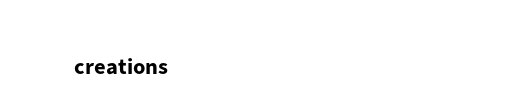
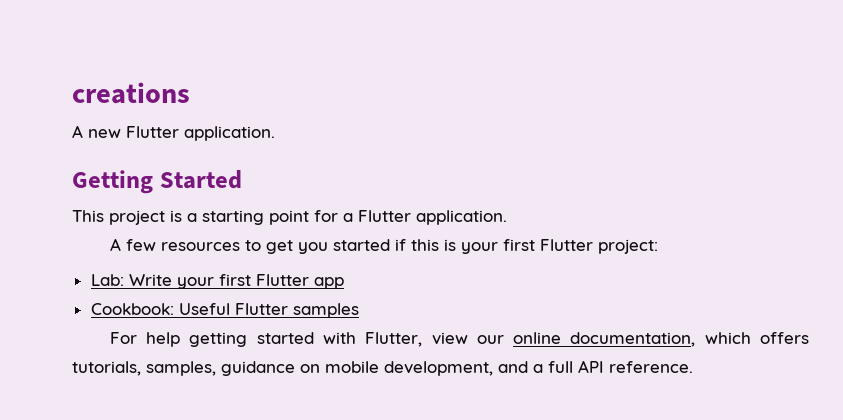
+ A new Flutter application.
+ Getting Started
+ This project is a starting point for a Flutter application.
+ A few resources to get you started if this is your first Flutter project:
+ Lab: Write your first Flutter app
+ Cookbook: Useful Flutter samples
+ For help getting started with Flutter, view our online documentation, which offers tutorials, samples, guidance on mobile development, and a full API reference.

